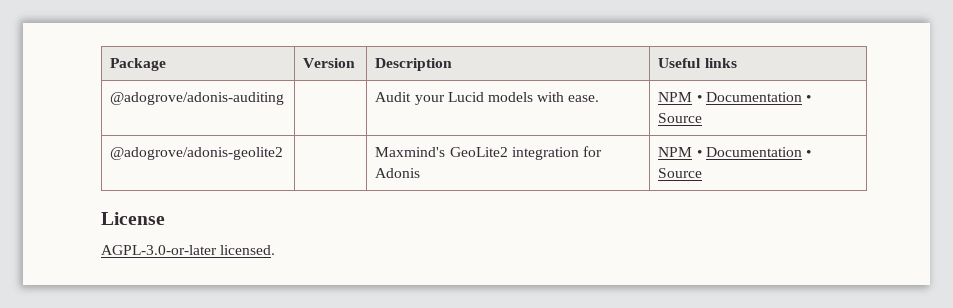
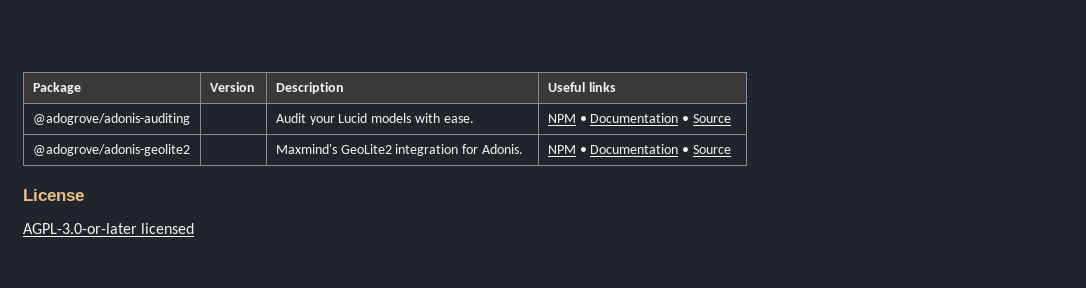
- @adogrove/adonis-geolite2 | | Maxmind's GeoLite2 integration for Adonis | NPM • Documentation • Source
+ @adogrove/adonis-geolite2 | | Maxmind's GeoLite2 integration for Adonis. | NPM • Documentation • Source
- AGPL-3.0-or-later licensed.
+ AGPL-3.0-or-later licensed

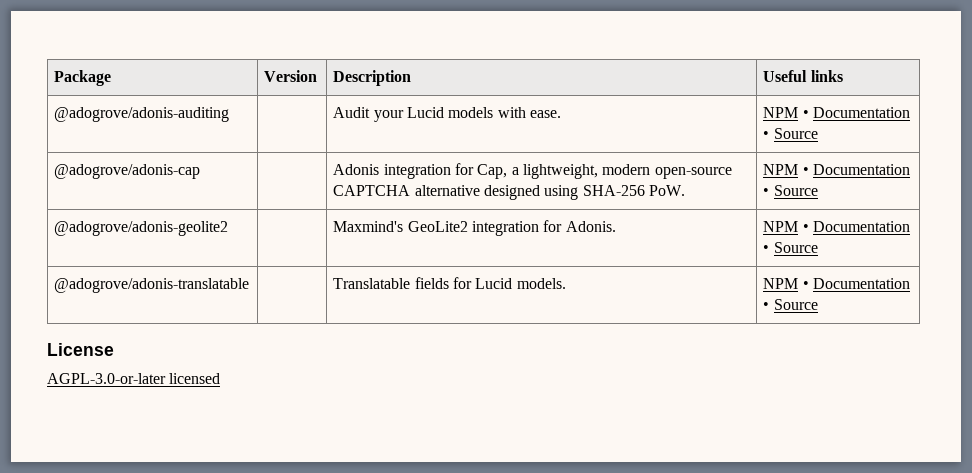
+ @adogrove/adonis-cap | | Adonis integration for Cap, a lightweight, modern open-source CAPTCHA alternative designed using SHA-256 PoW. | NPM • Documentation • Source
+ @adogrove/adonis-translatable | | Translatable fields for Lucid models. | NPM • Documentation • Source

